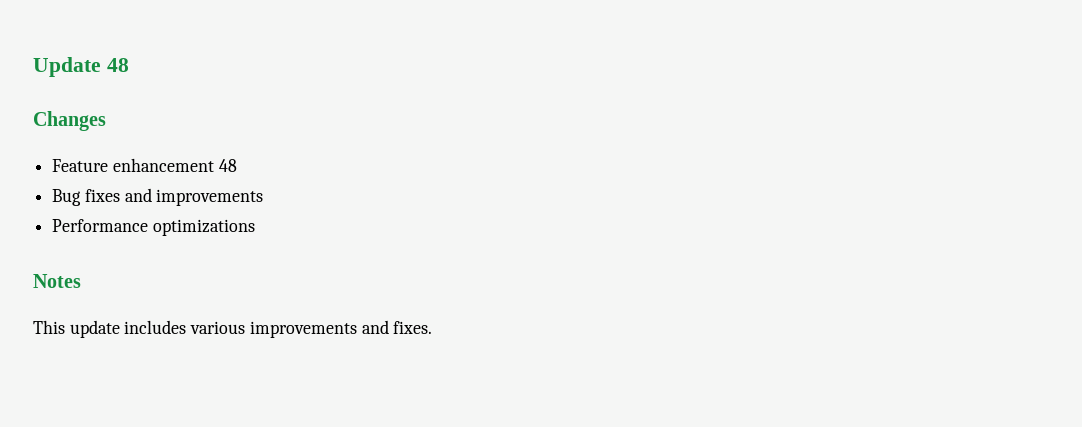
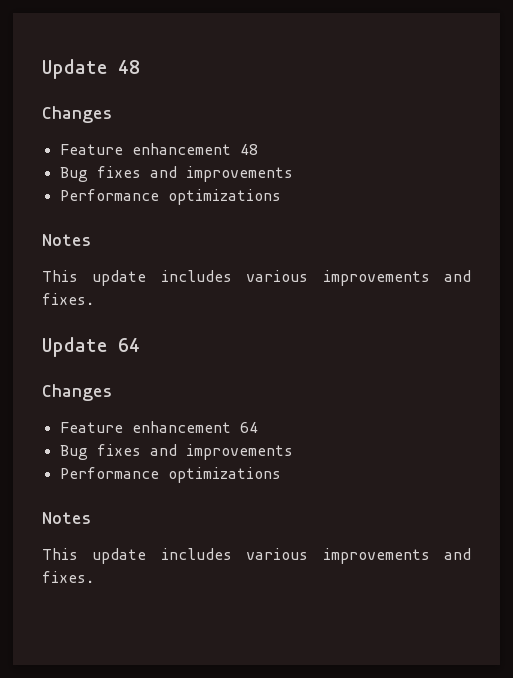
+ Update 64
+ Changes
+ Feature enhancement 64
+ Bug fixes and improvements
+ Performance optimizations
+ Notes
+ This update includes various improvements and fixes.

